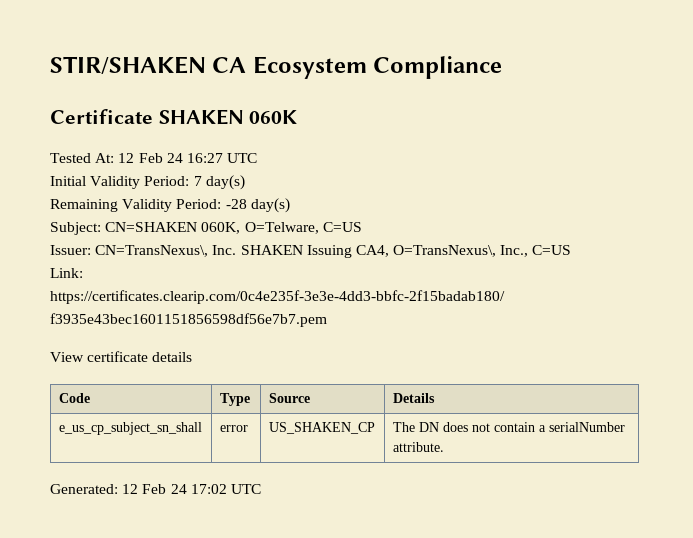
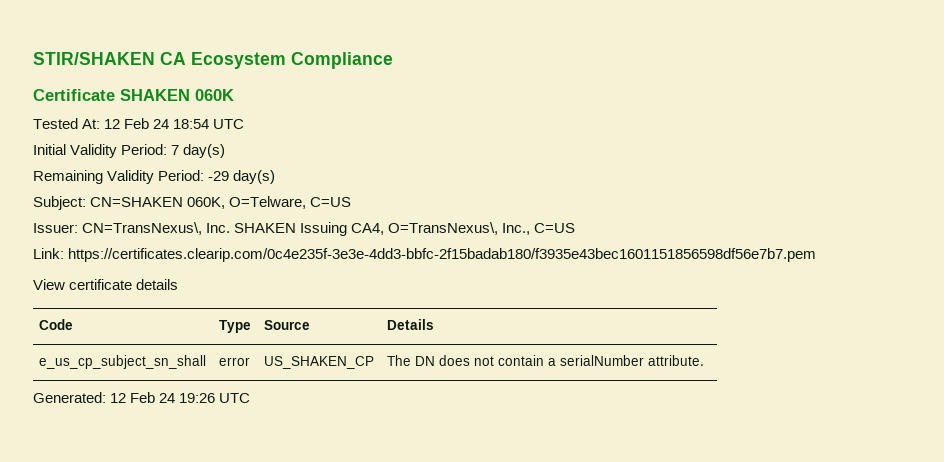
- Tested At: 12 Feb 24 16:27 UTC
+ Tested At: 12 Feb 24 18:54 UTC
- Remaining Validity Period: -28 day(s)
+ Remaining Validity Period: -29 day(s)
- Generated: 12 Feb 24 17:02 UTC
+ Generated: 12 Feb 24 19:26 UTC

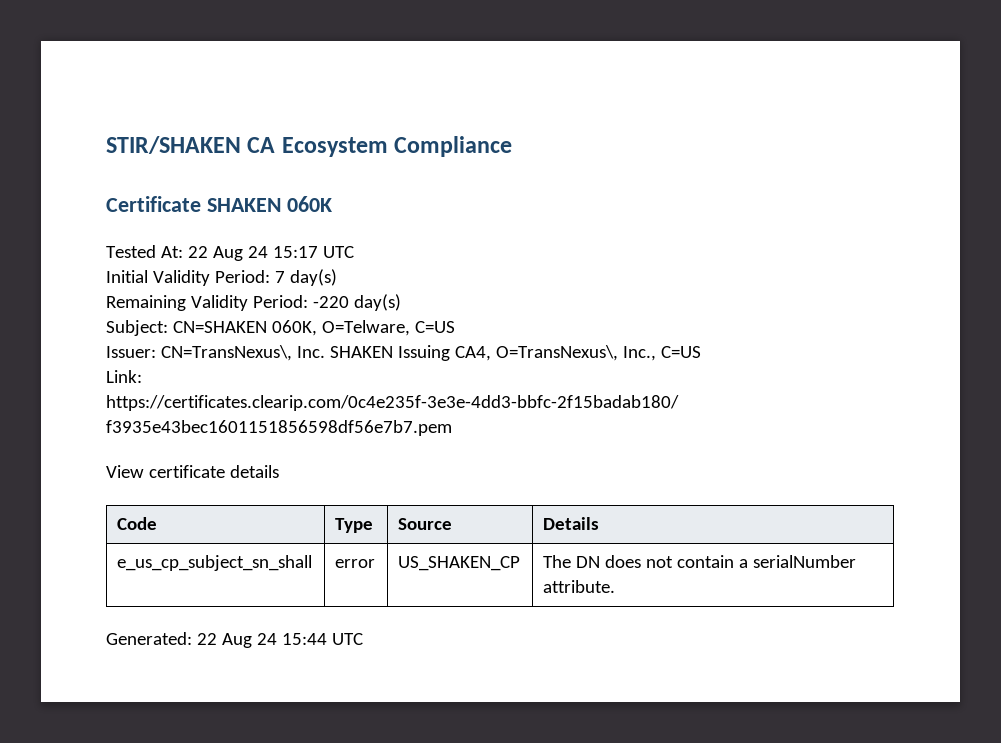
- Tested At: 12 Feb 24 18:54 UTC
+ Tested At: 22 Aug 24 15:17 UTC
- Remaining Validity Period: -29 day(s)
+ Remaining Validity Period: -220 day(s)
- Generated: 12 Feb 24 19:26 UTC
+ Generated: 22 Aug 24 15:44 UTC

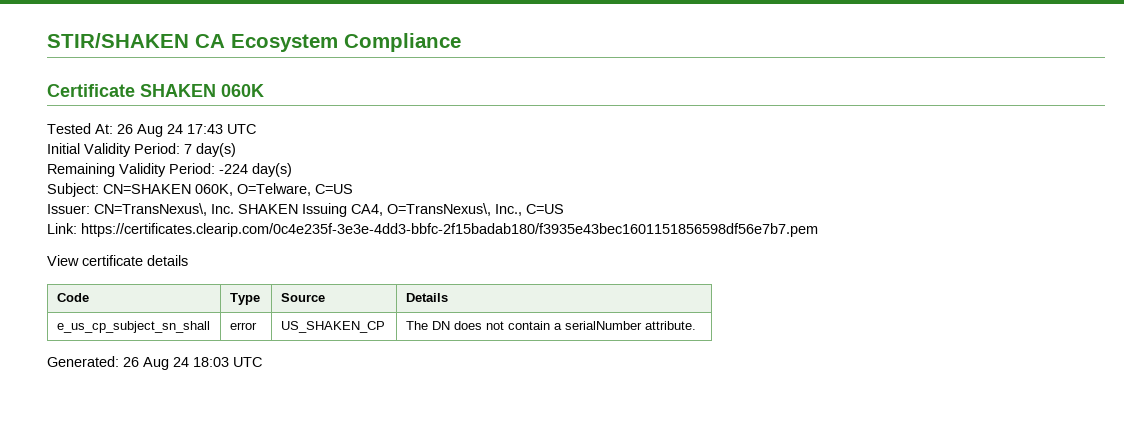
- Tested At: 22 Aug 24 15:17 UTC
+ Tested At: 26 Aug 24 17:43 UTC
- Remaining Validity Period: -220 day(s)
+ Remaining Validity Period: -224 day(s)
- Generated: 22 Aug 24 15:44 UTC
+ Generated: 26 Aug 24 18:03 UTC

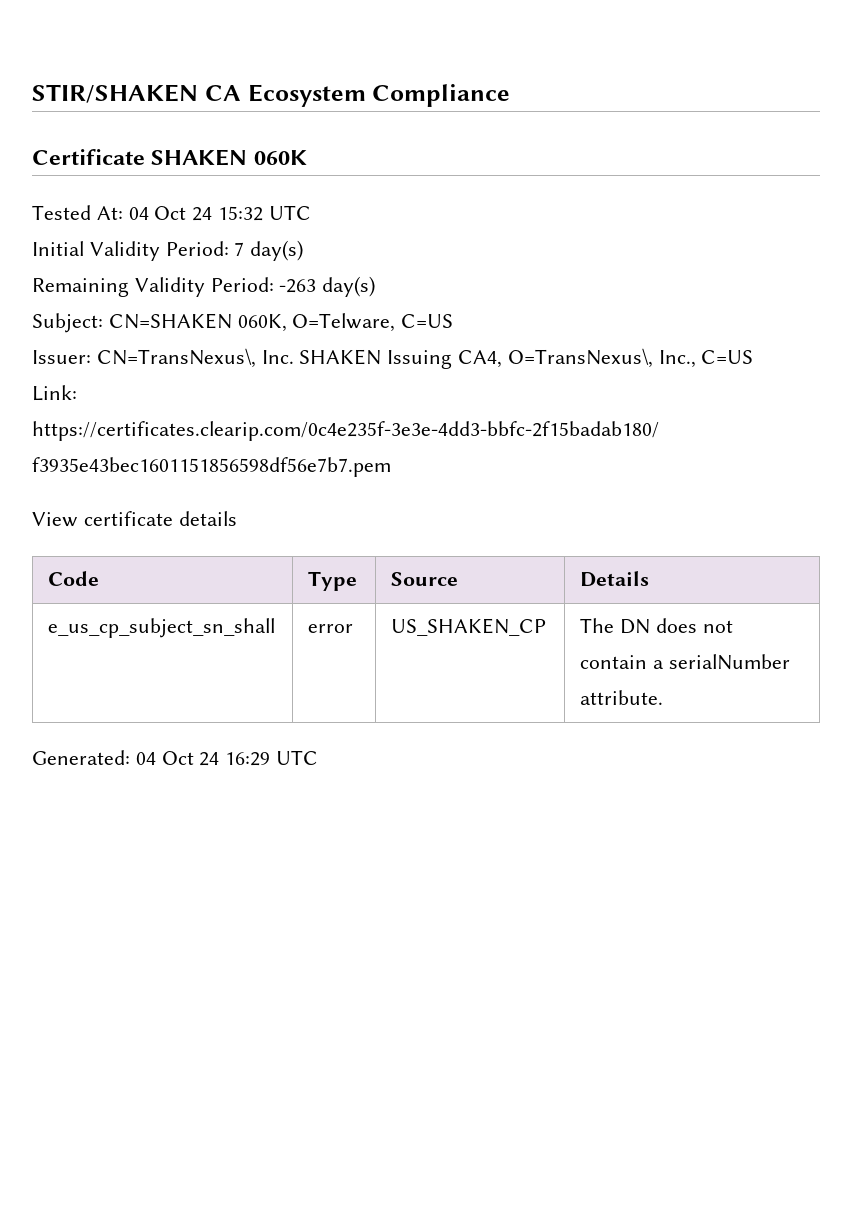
- Tested At: 26 Aug 24 17:43 UTC
+ Tested At: 04 Oct 24 15:32 UTC
- Remaining Validity Period: -224 day(s)
+ Remaining Validity Period: -263 day(s)
- Generated: 26 Aug 24 18:03 UTC
+ Generated: 04 Oct 24 16:29 UTC

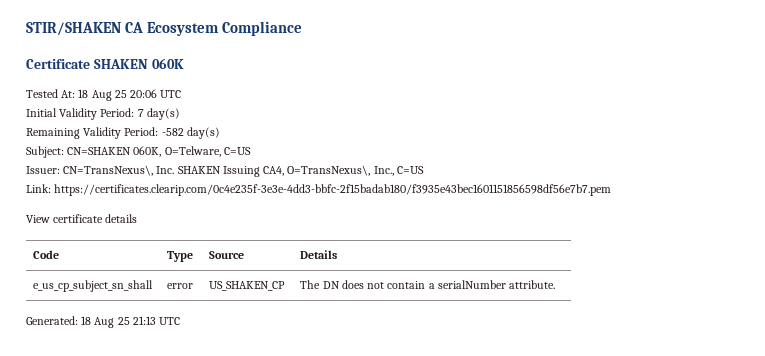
- Tested At: 04 Oct 24 15:32 UTC
+ Tested At: 18 Aug 25 20:06 UTC
- Remaining Validity Period: -263 day(s)
+ Remaining Validity Period: -582 day(s)
- Generated: 04 Oct 24 16:29 UTC
+ Generated: 18 Aug 25 21:13 UTC

